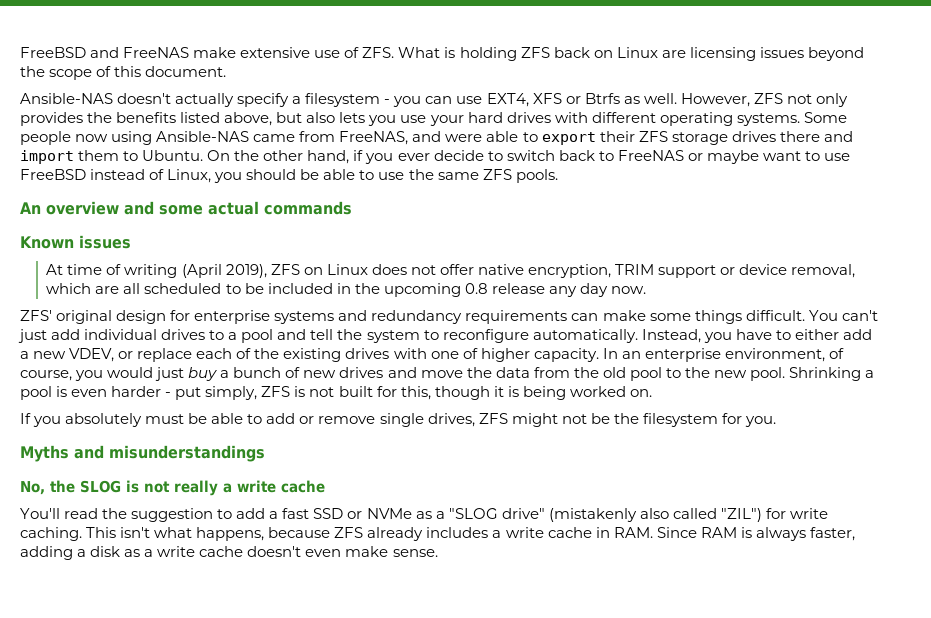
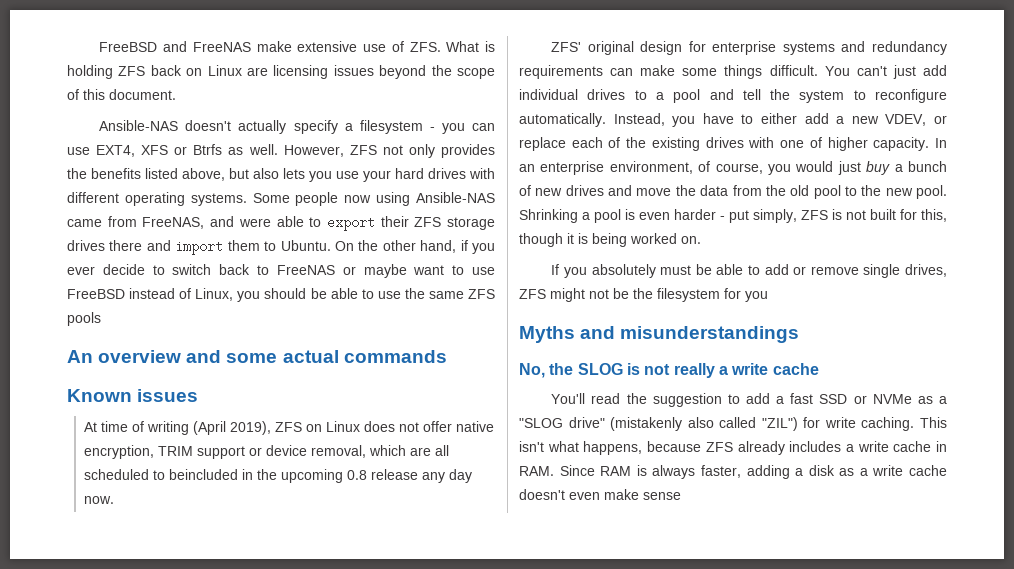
- On the other hand, if you ever decide to switch back to FreeNAS or maybe want to use FreeBSD instead of Linux, you should be able to use the same ZFS pools.
+ On the other hand, if you ever decide to switch back to FreeNAS or maybe want to use FreeBSD instead of Linux, you should be able to use the same ZFS pools
- At time of writing (April 2019), ZFS on Linux does not offer native encryption, TRIM support or device removal, which are all scheduled to be included in the upcoming 0.8 release any day now.
+ At time of writing (April 2019), ZFS on Linux does not offer native encryption, TRIM support or device removal, which are all scheduled to beincluded in the upcoming 0.8 release any day now.
- If you absolutely must be able to add or remove single drives, ZFS might not be the filesystem for you.
+ If you absolutely must be able to add or remove single drives, ZFS might not be the filesystem for you
- This isn't what happens, because ZFS already includes a write cache in RAM. Since RAM is always faster, adding a disk as a write cache doesn't even make sense.
+ This isn't what happens, because ZFS already includes a write cache in RAM. Since RAM is always faster, adding a disk as a write cache doesn't even make sense

